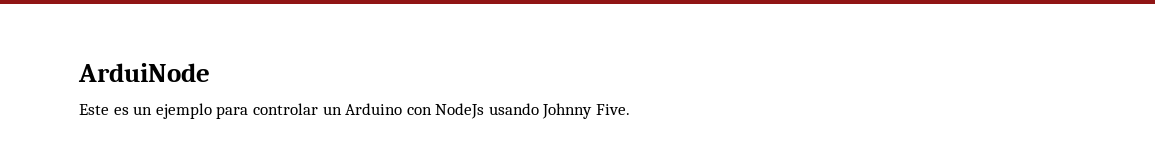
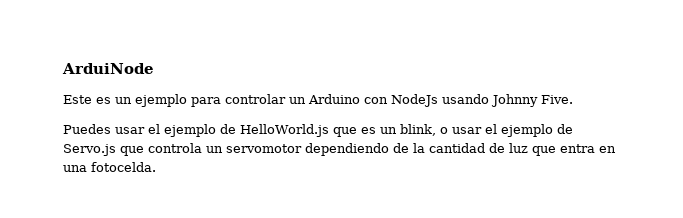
+ Puedes usar el ejemplo de HelloWorld.js que es un blink, o usar el ejemplo de Servo.js que controla un servomotor dependiendo de la cantidad de luz que entra en una fotocelda.

